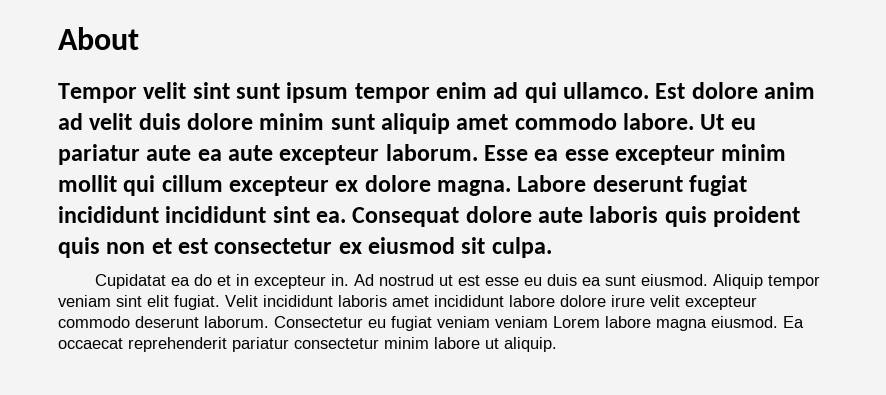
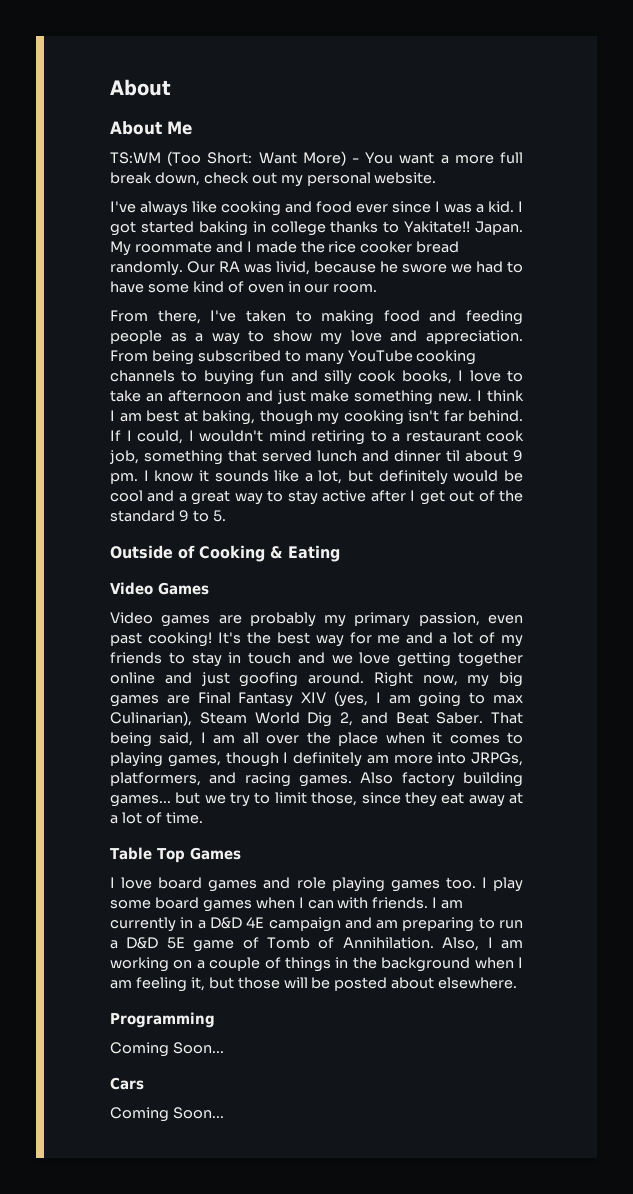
- Tempor velit sint sunt ipsum tempor enim ad qui ullamco. Est dolore anim ad velit duis dolore minim sunt aliquip amet commodo labore. Ut eu pariatur aute ea aute excepteur laborum. Esse ea esse excepteur minim mollit qui cillum excepteur ex dolore magna. Labore deserunt fugiat incididunt incididunt sint ea. Consequat dolore aute laboris quis proident quis non et est consectetur ex eiusmod sit culpa.
- Cupidatat ea do et in excepteur in. Ad nostrud ut est esse eu duis ea sunt eiusmod. Aliquip tempor veniam sint elit fugiat. Velit incididunt laboris amet incididunt labore dolore irure velit excepteur commodo deserunt laborum. Consectetur eu fugiat veniam veniam Lorem labore magna eiusmod. Ea occaecat reprehenderit pariatur consectetur minim labore ut aliquip.
+ About Me
+ TS:WM (Too Short: Want More) - You want a more full break down, check out my personal website.
+ I've always like cooking and food ever since I was a kid. I got started baking in college thanks to Yakitate!! Japan. My roommate and I made the rice cooker bread randomly. Our RA was livid, because he swore we had to have some kind of oven in our room.
+ From there, I've taken to making food and feeding people as a way to show my love and appreciation. From being subscribed to many YouTube cooking channels to buying fun and silly cook books, I love to take an afternoon and just make something new. I think I am best at baking, though my cooking isn't far behind. If I could, I wouldn't mind retiring to a restaurant cook job, something that served lunch and dinner til about 9 pm. I know it sounds like a lot, but definitely would be cool and a great way to stay active after I get out of the standard 9 to 5.
+ Outside of Cooking & Eating
+ Video Games
+ Video games are probably my primary passion, even past cooking! It's the best way for me and a lot of my friends to stay in touch and we love getting together online and just goofing around. Right now, my big games are Final Fantasy XIV (yes, I am going to max Culinarian), Steam World Dig 2, and Beat Saber. That being said, I am all over the place when it comes to playing games, though I definitely am more into JRPGs, platformers, and racing games. Also factory building games... but we try to limit those, since they eat away at a lot of time.
+ Table Top Games
+ I love board games and role playing games too. I play some board games when I can with friends. I am currently in a D&D 4E campaign and am preparing to run a D&D 5E game of Tomb of Annihilation. Also, I am working on a couple of things in the background when I am feeling it, but those will be posted about elsewhere.
+ Programming
+ Coming Soon...
+ Cars
+ Coming Soon...

